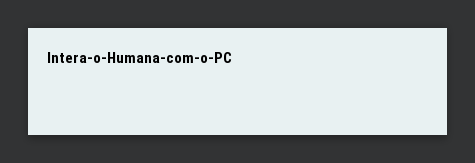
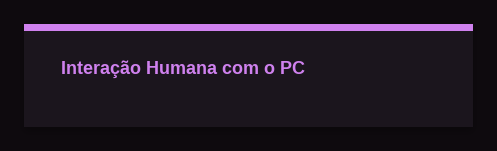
- Intera-o-Humana-com-o-PC
+ Interação Humana com o PC

